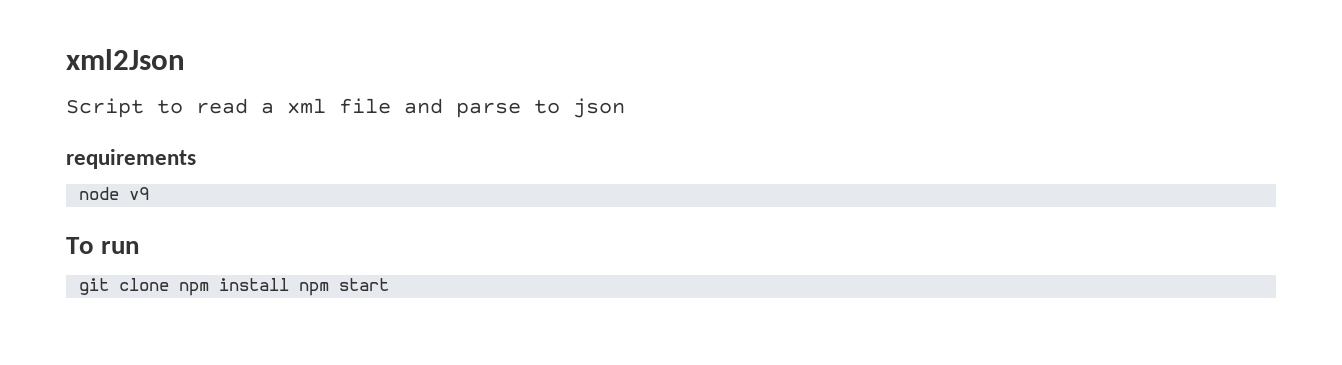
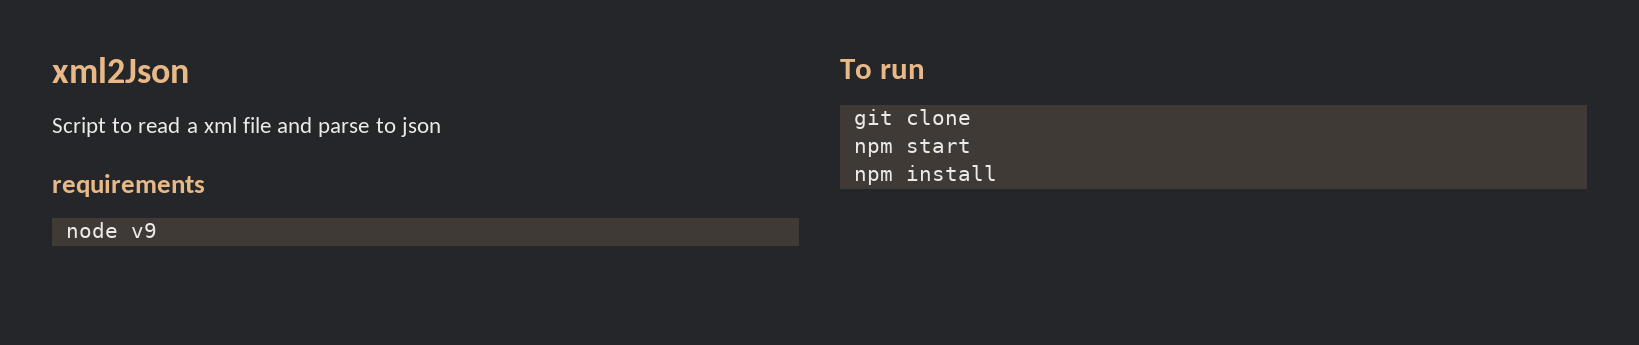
- git clone npm install npm start
+ git clone
+ npm start
+ npm install

